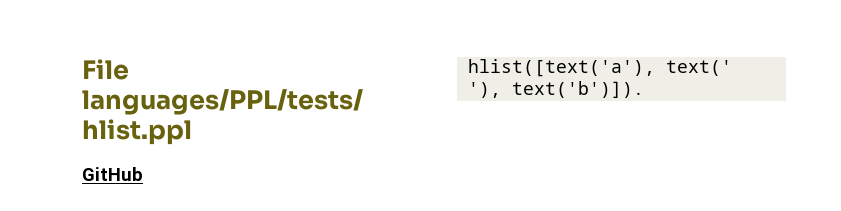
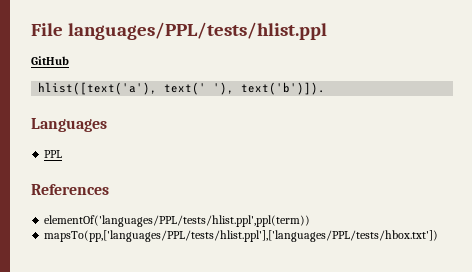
+ Languages
+ PPL
+ References
+ elementOf('languages/PPL/tests/hlist.ppl',ppl(term))
+ mapsTo(pp,['languages/PPL/tests/hlist.ppl'],['languages/PPL/tests/hbox.txt'])

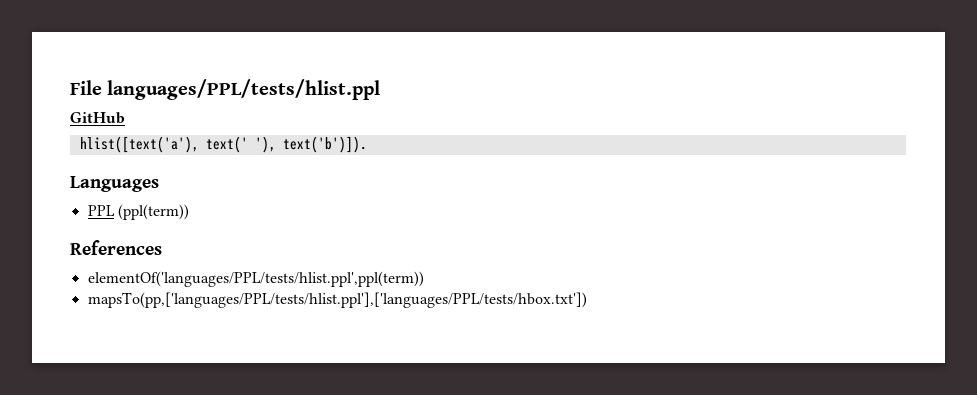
- PPL
+ PPL (ppl(term))

